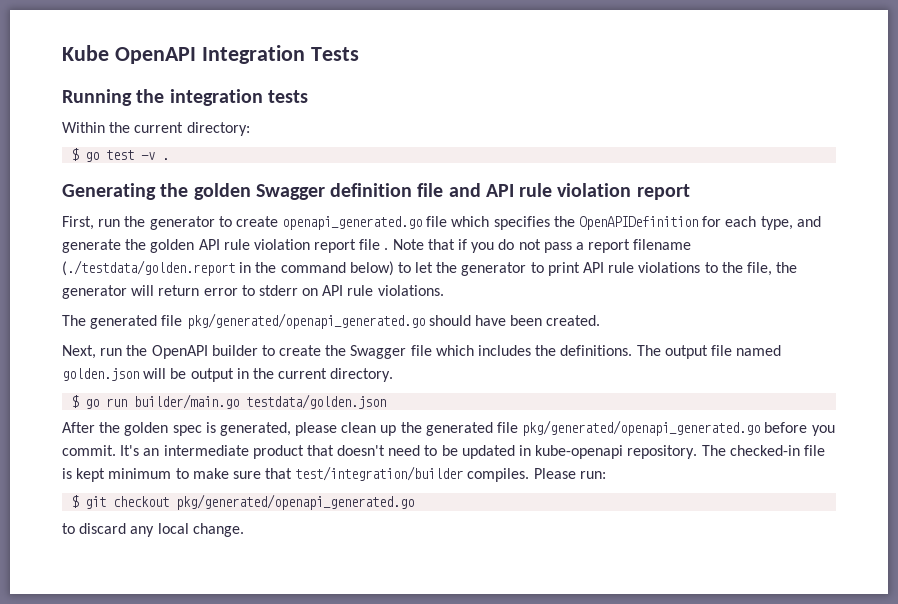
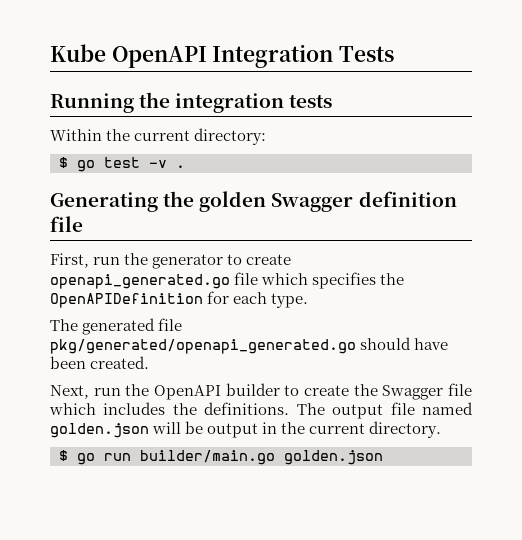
- Generating the golden Swagger definition file and API rule violation report
+ Generating the golden Swagger definition file
- First, run the generator to create openapi_generated.go file which specifies the OpenAPIDefinition for each type, and generate the golden API rule violation report file . Note that if you do not pass a report filename (./testdata/golden.report in the command below) to let the generator to print API rule violations to the file, the generator will return error to stderr on API rule violations.
+ First, run the generator to create openapi_generated.go file which specifies the OpenAPIDefinition for each type.
- $ go run builder/main.go testdata/golden.json
- After the golden spec is generated, please clean up the generated file pkg/generated/openapi_generated.go before you commit. It's an intermediate product that doesn't need to be updated in kube-openapi repository. The checked-in file is kept minimum to make sure that test/integration/builder compiles. Please run:
- $ git checkout pkg/generated/openapi_generated.go
- to discard any local change.
+ $ go run builder/main.go golden.json

